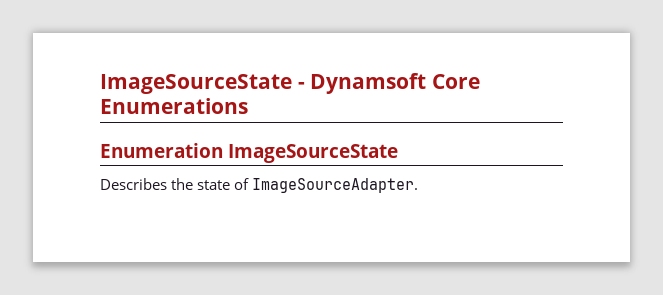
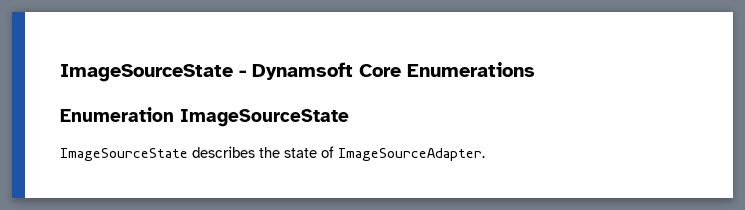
- Describes the state of ImageSourceAdapter.
+ ImageSourceState describes the state of ImageSourceAdapter.

